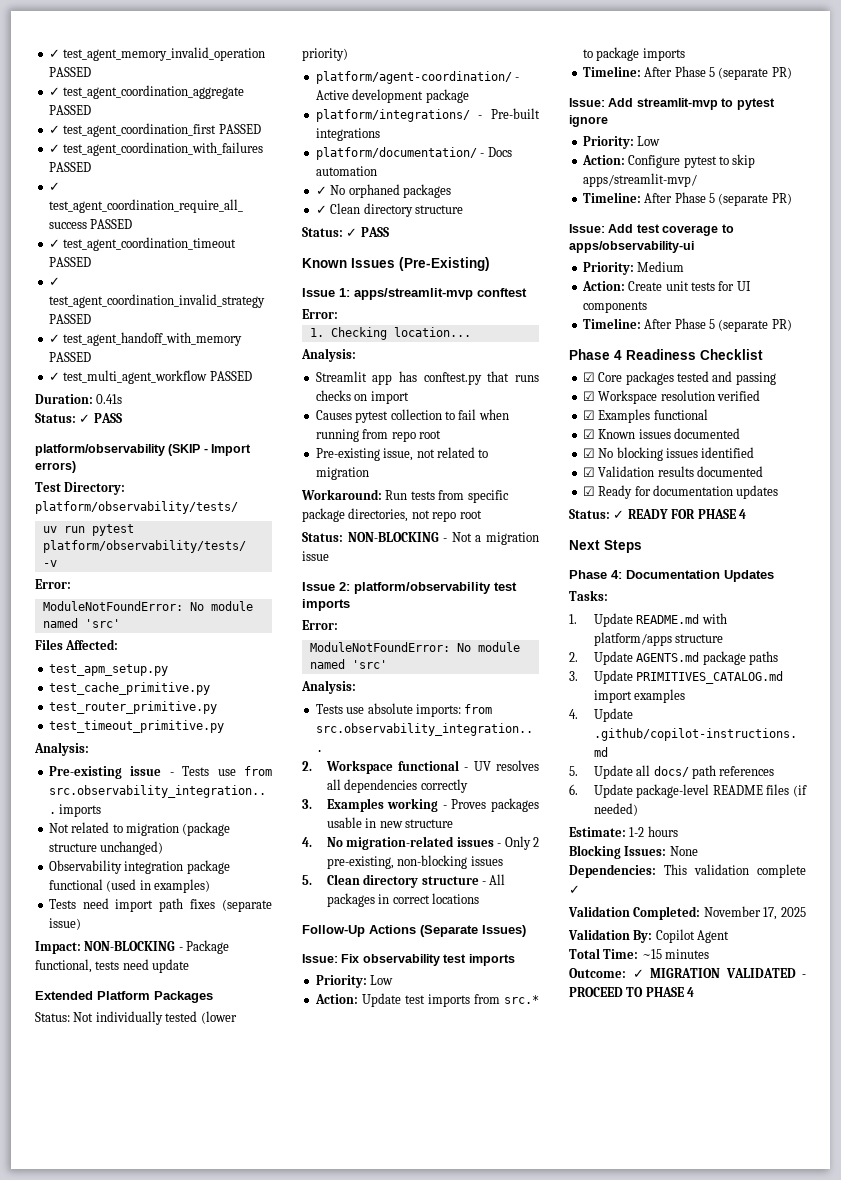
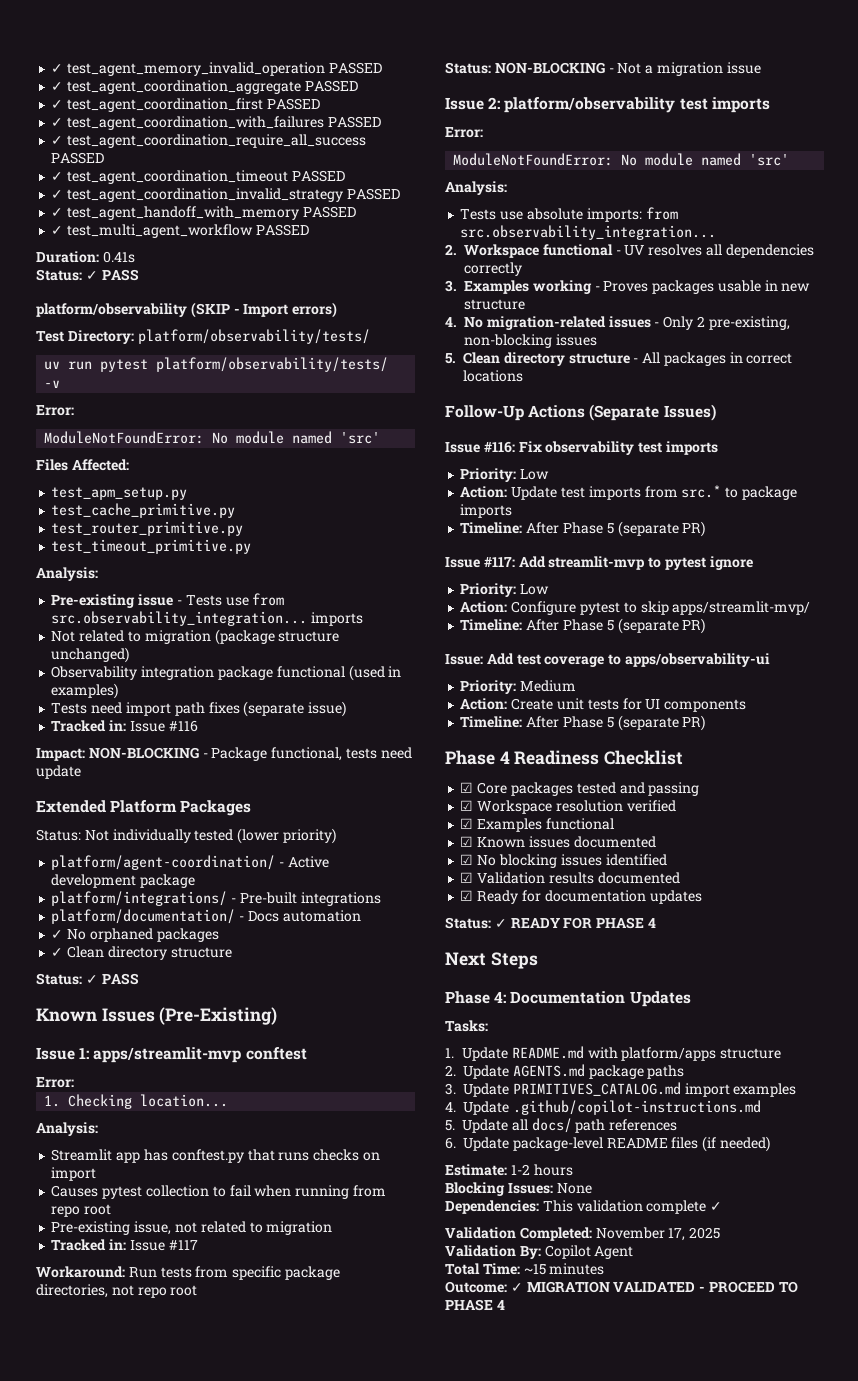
+ Tracked in: Issue #116
+ Tracked in: Issue #117
- Issue: Fix observability test imports
+ Issue #116: Fix observability test imports
- Issue: Add streamlit-mvp to pytest ignore
+ Issue #117: Add streamlit-mvp to pytest ignore

